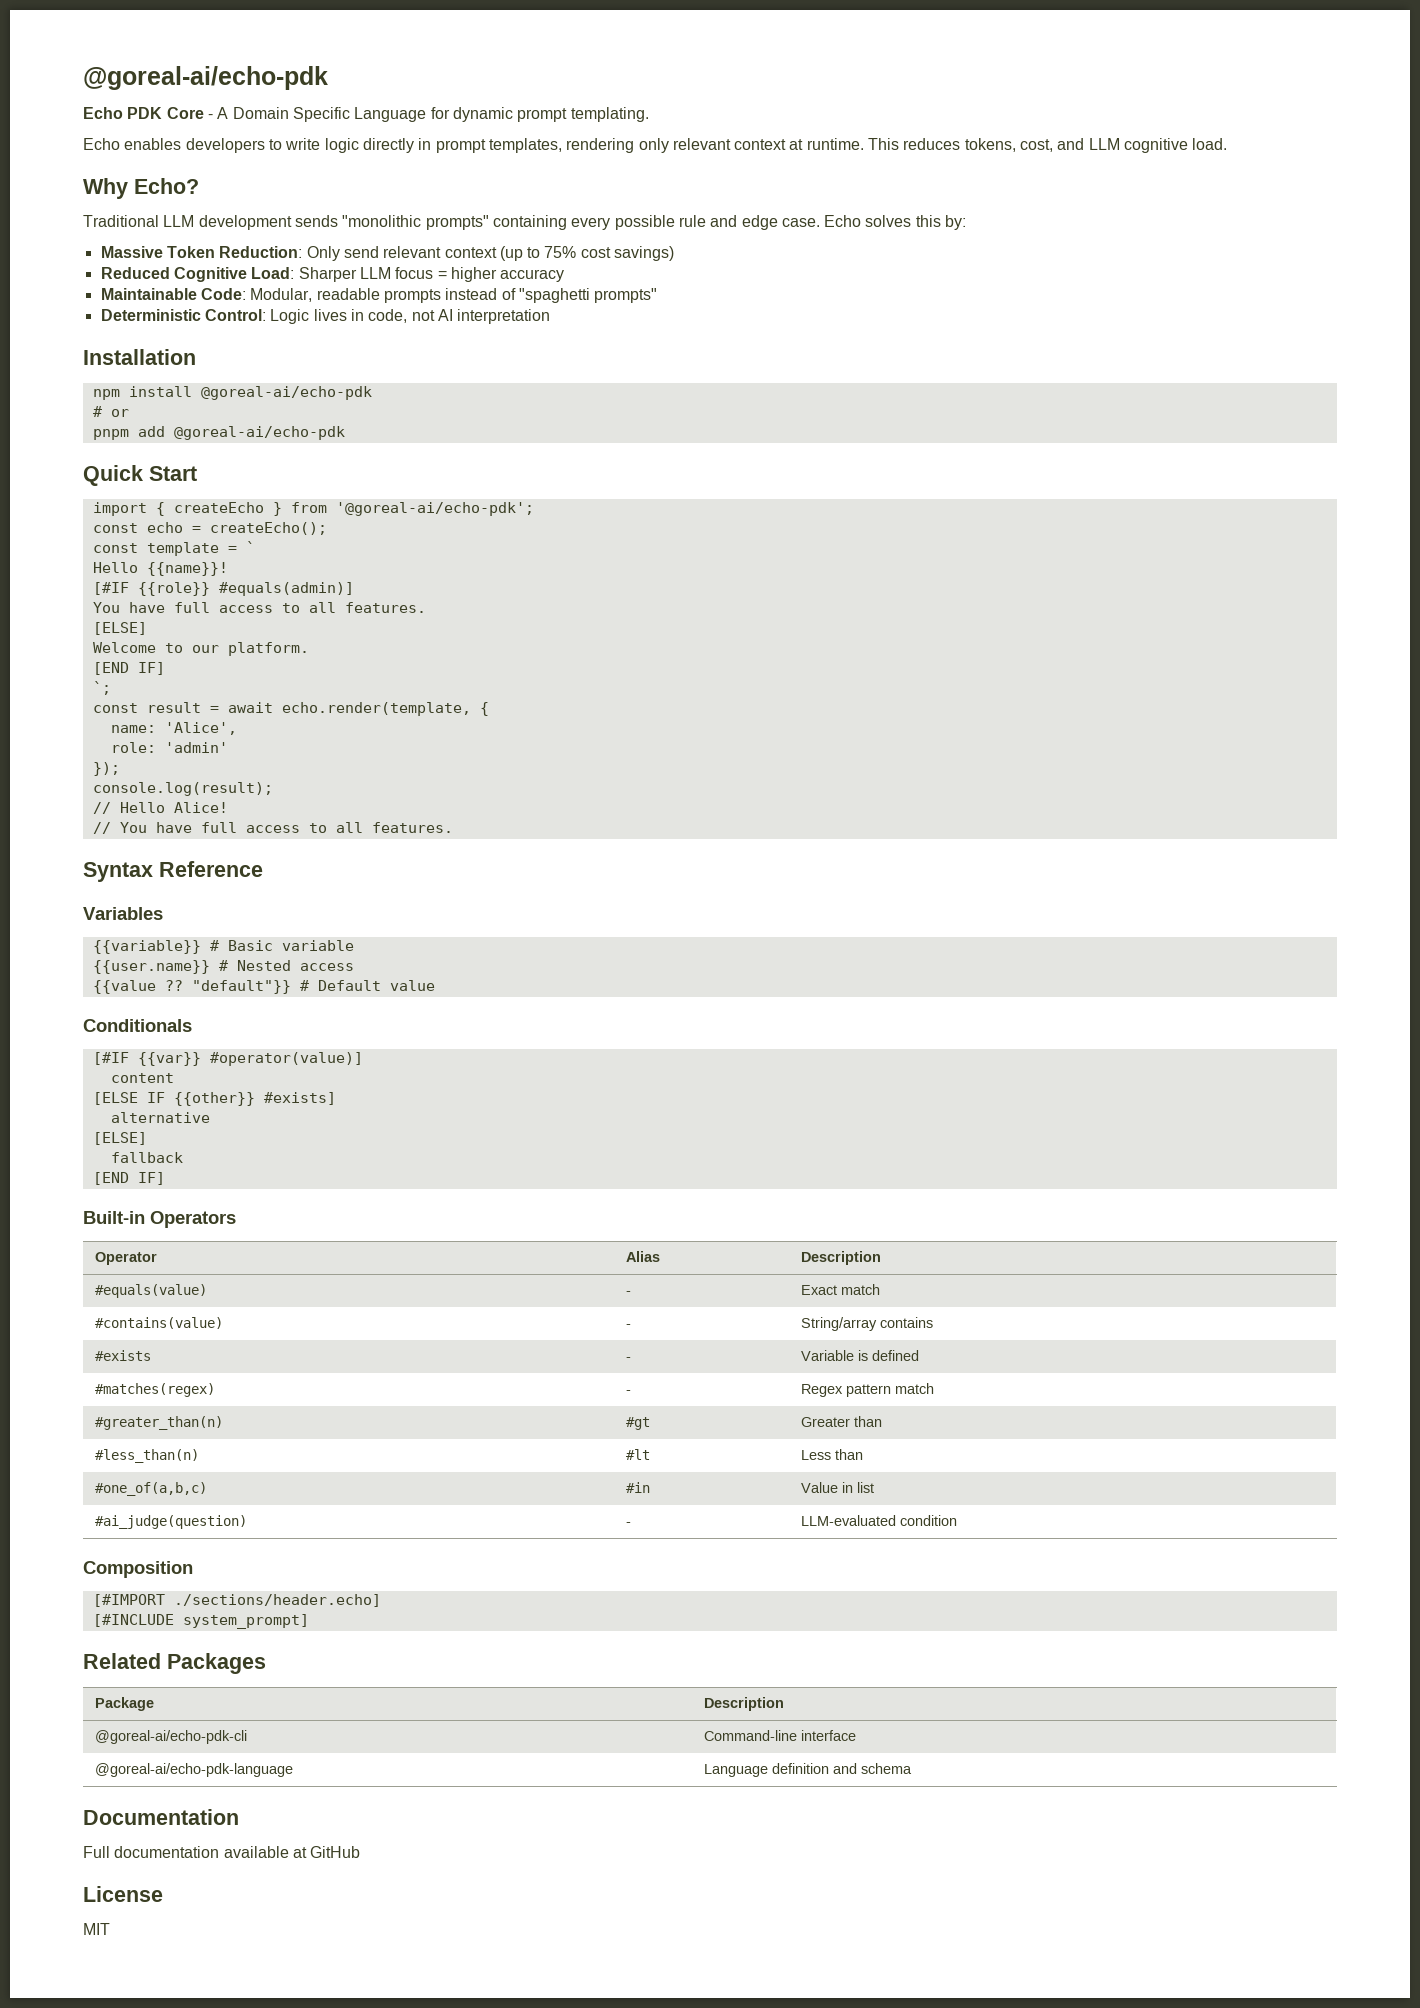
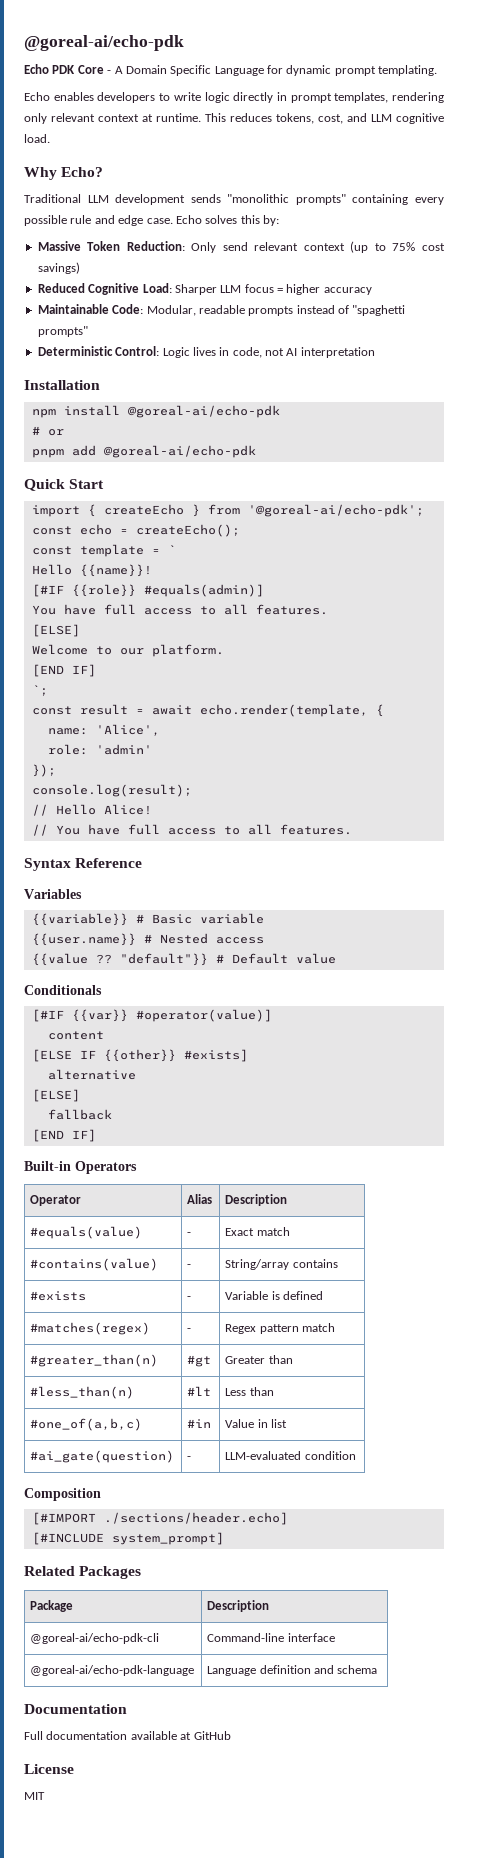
- #ai_judge(question) | - | LLM-evaluated condition
+ #ai_gate(question) | - | LLM-evaluated condition

